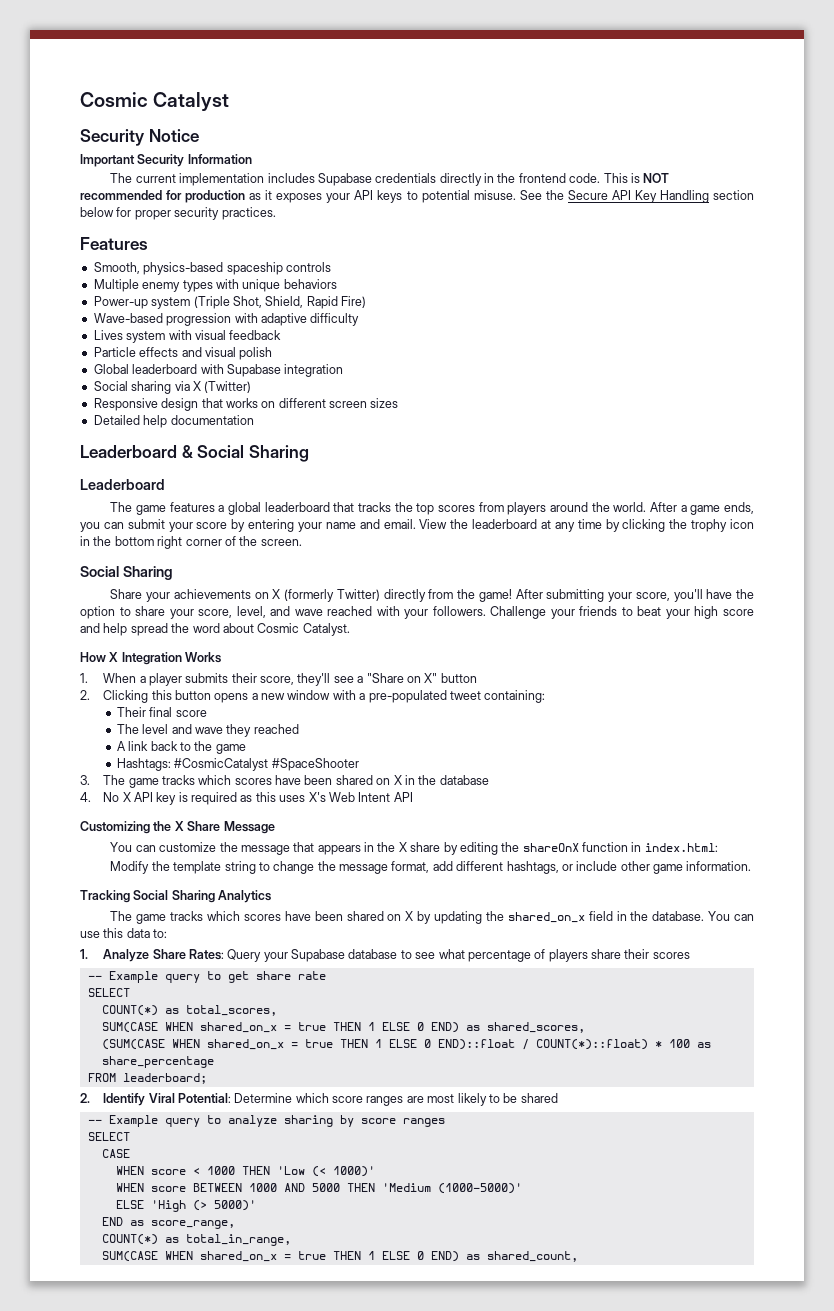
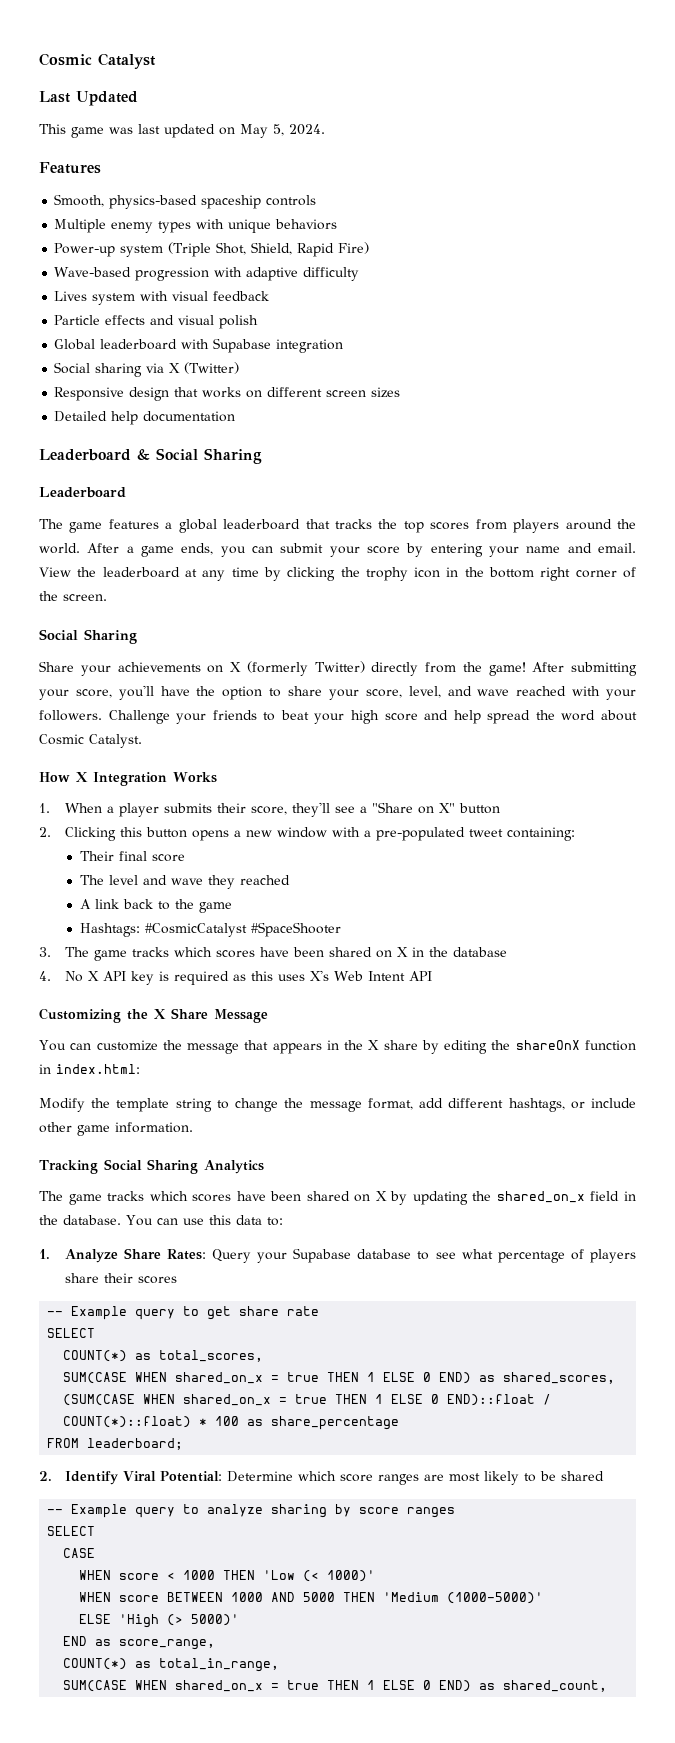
- Security Notice
- Important Security Information
- The current implementation includes Supabase credentials directly in the frontend code. This is NOT recommended for production as it exposes your API keys to potential misuse. See the Secure API Key Handling section below for proper security practices.
+ Last Updated
+ This game was last updated on May 5, 2024.

